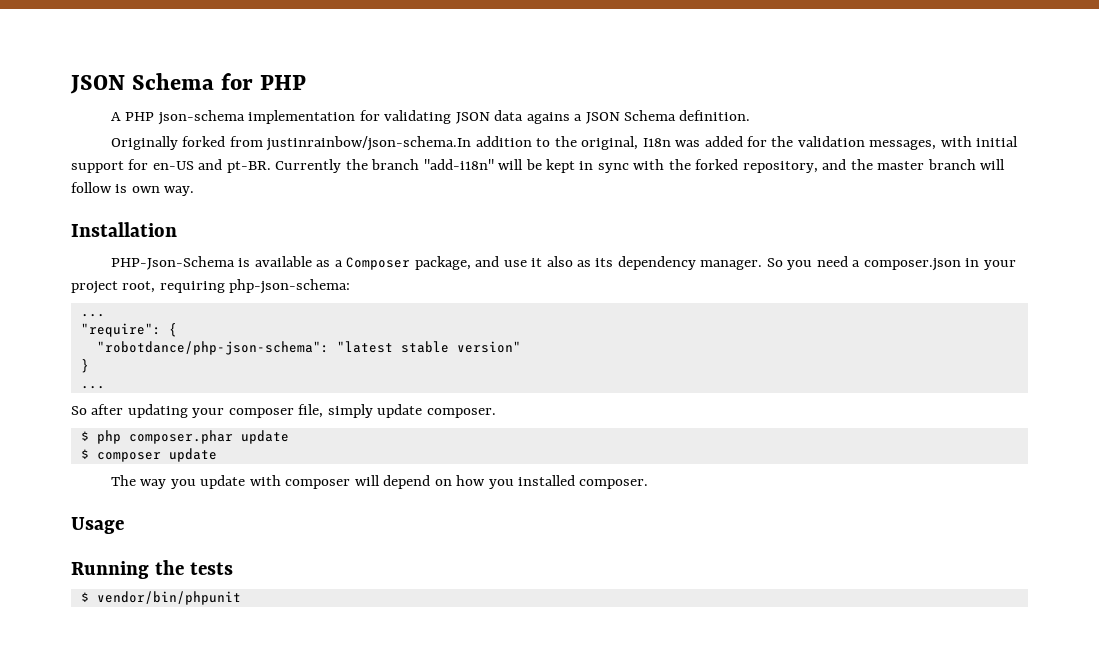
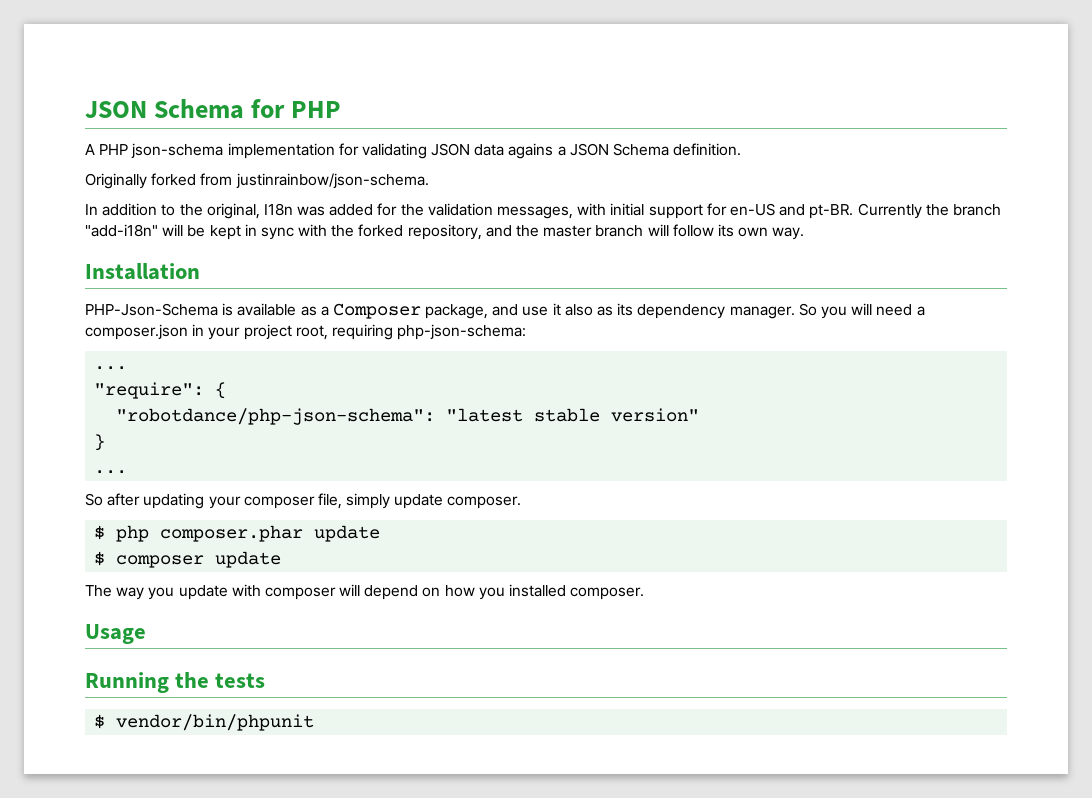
- Originally forked from justinrainbow/json-schema.In addition to the original, I18n was added for the validation messages, with initial support for en-US and pt-BR.
+ Originally forked from justinrainbow/json-schema.
+ In addition to the original, I18n was added for the validation messages, with initial support for en-US and pt-BR.
- Currently the branch "add-i18n" will be kept in sync with the forked repository, and the master branch will follow is own way.
+ Currently the branch "add-i18n" will be kept in sync with the forked repository, and the master branch will follow its own way.
- So you need a composer.json in your project root, requiring php-json-schema:
+ So you will need a composer.json in your project root, requiring php-json-schema:

